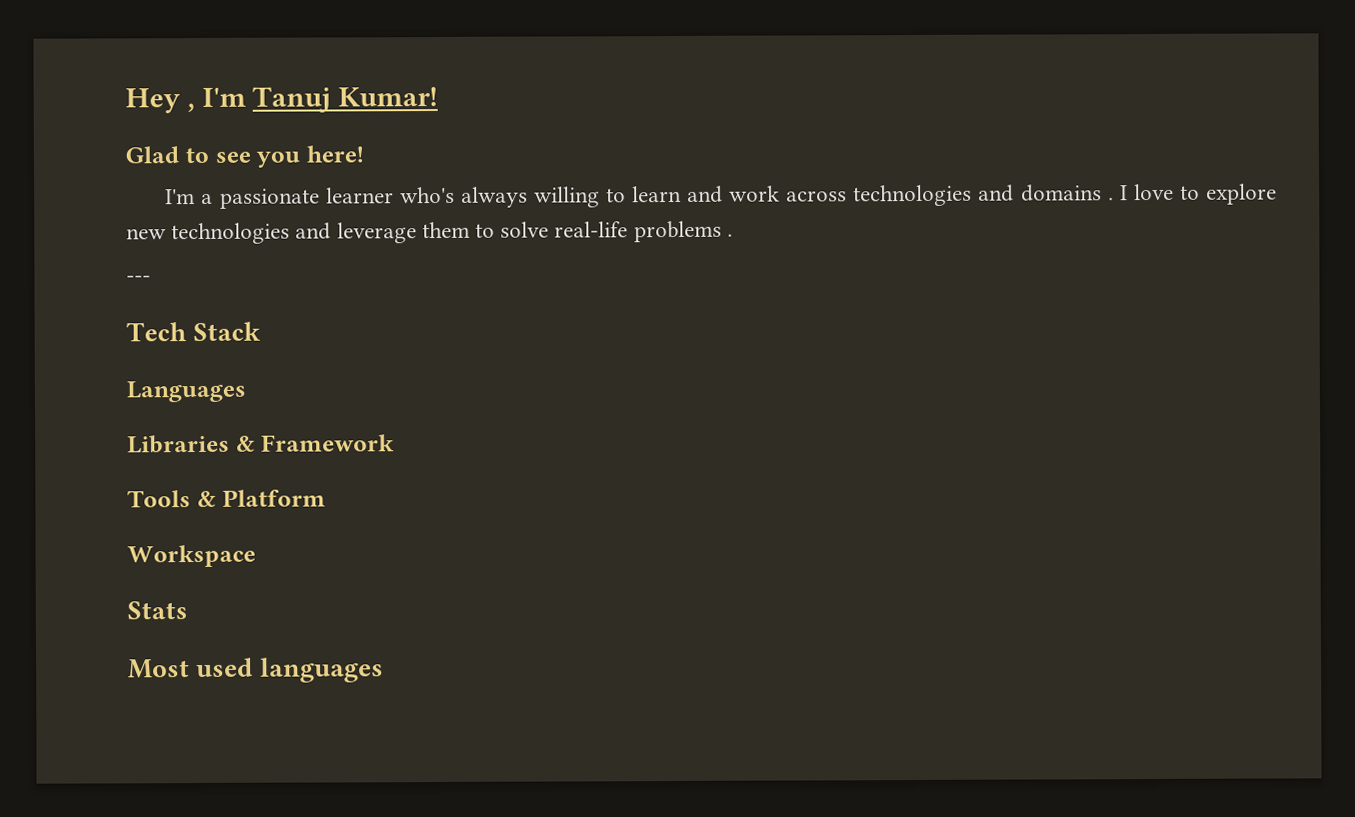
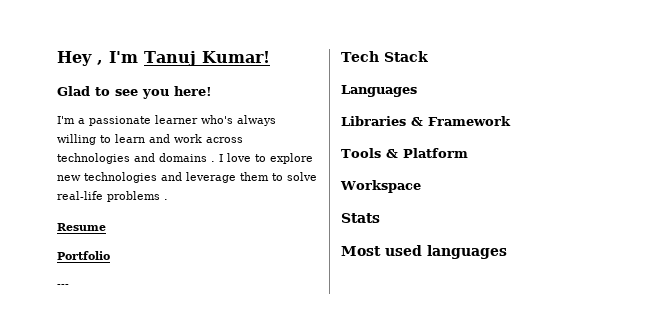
+ Resume
+ Portfolio

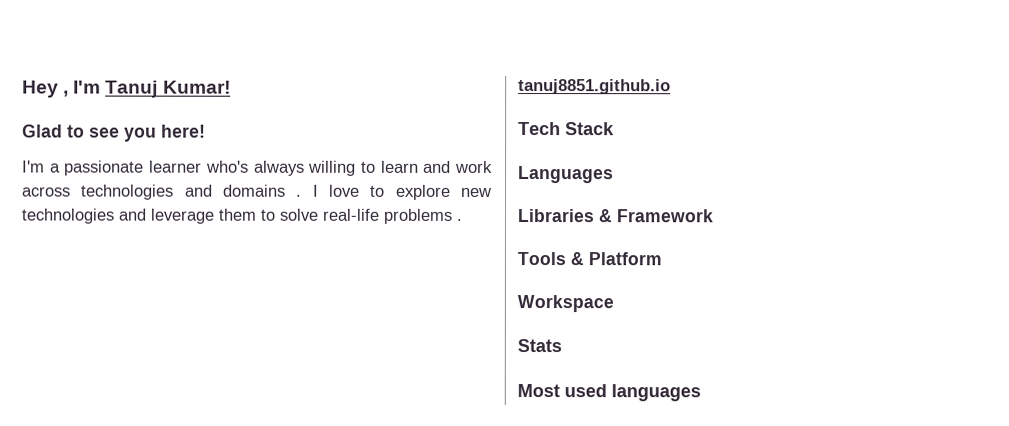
- Resume
- Portfolio
- ---
+ tanuj8851.github.io

